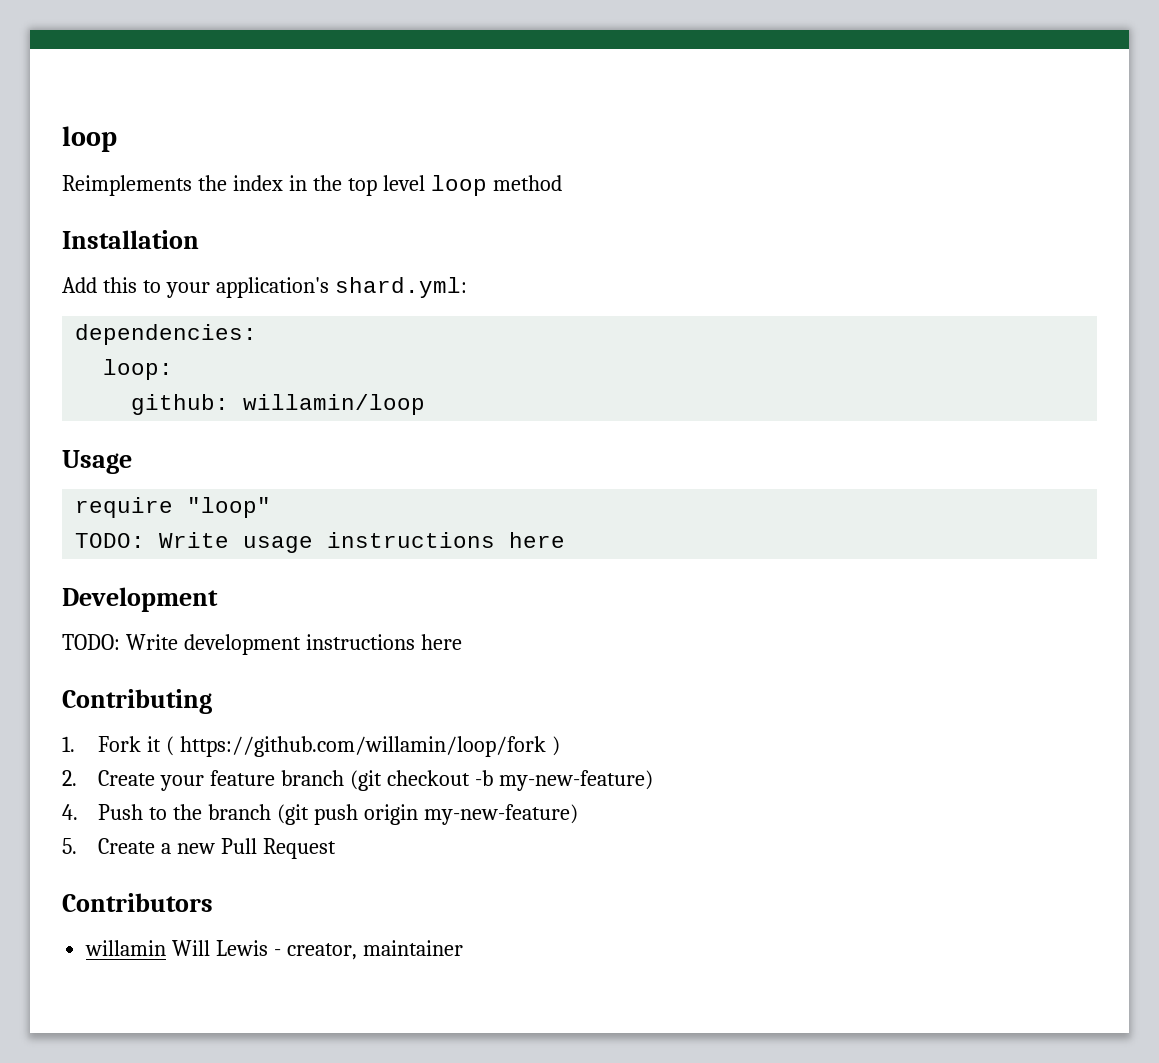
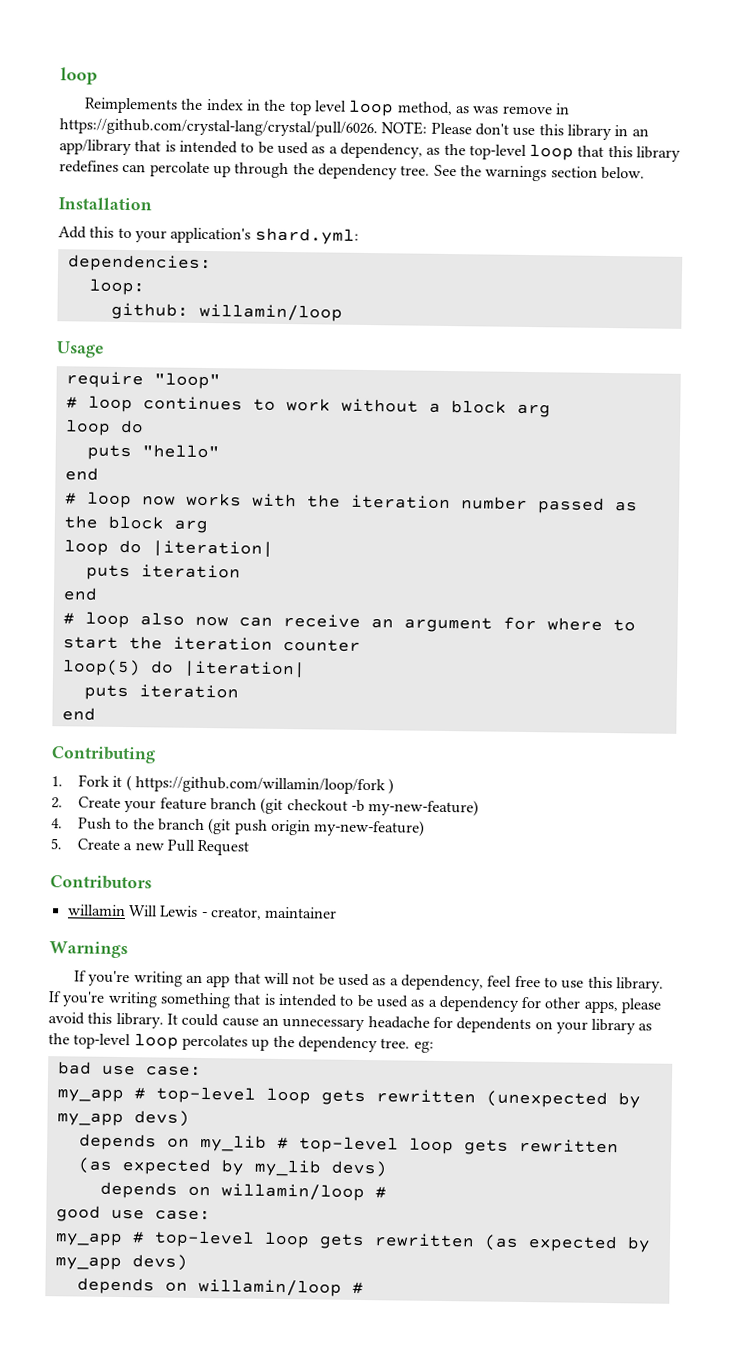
- Reimplements the index in the top level loop method
+ Reimplements the index in the top level loop method, as was remove in https://github.com/crystal-lang/crystal/pull/6026. NOTE: Please don't use this library in an app/library that is intended to be used as a dependency, as the top-level loop that this library redefines can percolate up through the dependency tree. See the warnings section below.
- TODO: Write usage instructions here
- Development
- TODO: Write development instructions here
+ # loop continues to work without a block arg
+ loop do
+ puts "hello"
+ end
+ # loop now works with the iteration number passed as the block arg
+ loop do |iteration|
+ puts iteration
+ end
+ # loop also now can receive an argument for where to start the iteration counter
+ loop(5) do |iteration|
+ puts iteration
+ end
+ Warnings
+ If you're writing an app that will not be used as a dependency, feel free to use this library. If you're writing something that is intended to be used as a dependency for other apps, please avoid this library. It could cause an unnecessary headache for dependents on your library as the top-level loop percolates up the dependency tree. eg:
+ bad use case:
+ my_app # top-level loop gets rewritten (unexpected by my_app devs)
+ depends on my_lib # top-level loop gets rewritten (as expected by my_lib devs)
+ depends on willamin/loop #
+ good use case:
+ my_app # top-level loop gets rewritten (as expected by my_app devs)
+ depends on willamin/loop #

